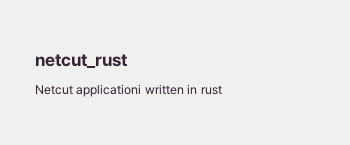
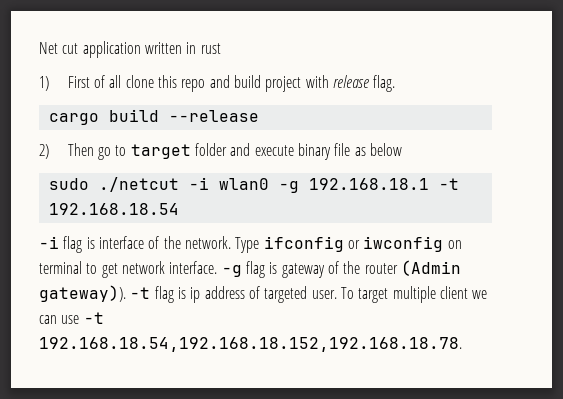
- netcut_rust
- Netcut applicationi written in rust
+ Net cut application written in rust
+ 1) First of all clone this repo and build project with release flag.
+ cargo build --release
+ 2) Then go to target folder and execute binary file as below
+ sudo ./netcut -i wlan0 -g 192.168.18.1 -t 192.168.18.54
+ -i flag is interface of the network. Type ifconfig or iwconfig on terminal to get network interface. -g flag is gateway of the router (Admin gateway)). -t flag is ip address of targeted user. To target multiple client we can use -t 192.168.18.54,192.168.18.152,192.168.18.78.

